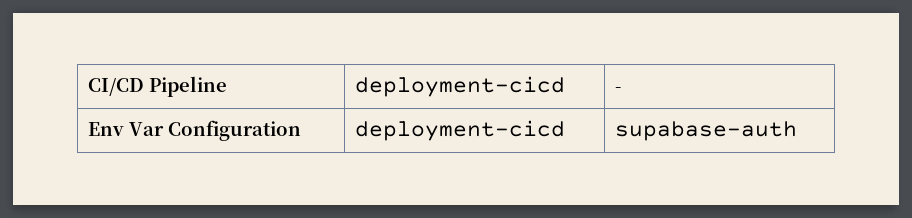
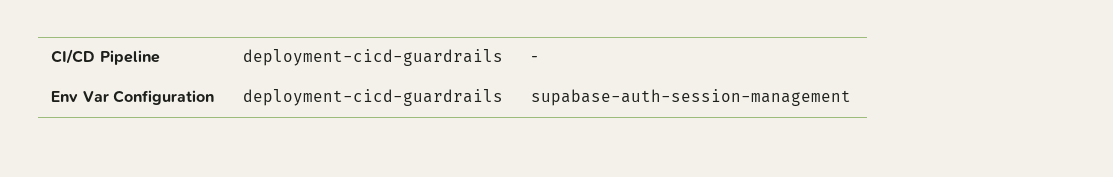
- CI/CD Pipeline | deployment-cicd | -
+ CI/CD Pipeline | deployment-cicd-guardrails | -
- Env Var Configuration | deployment-cicd | supabase-auth
+ Env Var Configuration | deployment-cicd-guardrails | supabase-auth-session-management

